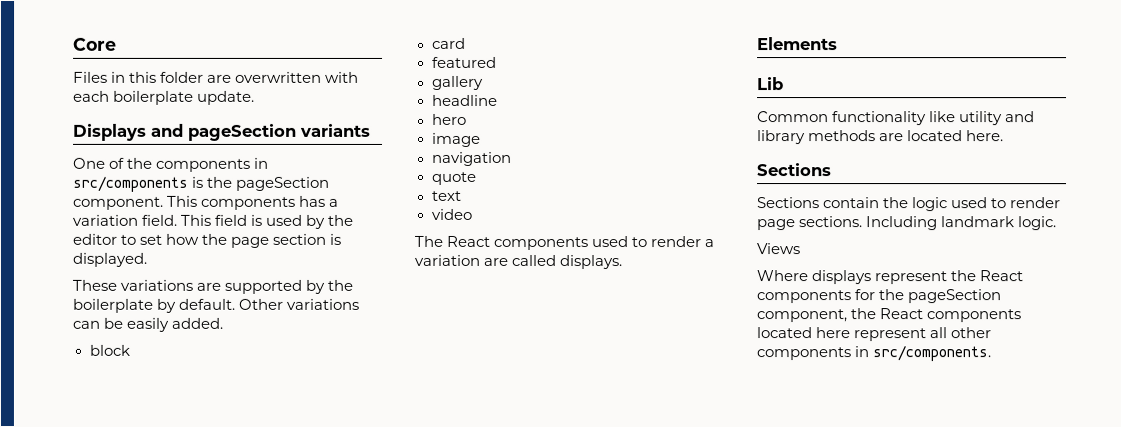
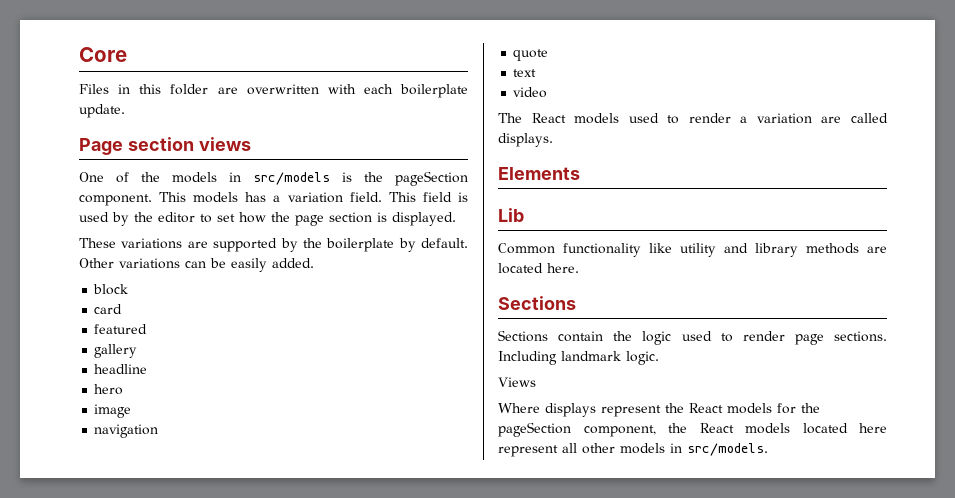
- Displays and pageSection variants
+ Page section views
- One of the components in src/components is the pageSection component.
+ One of the models in src/models is the pageSection component.
- This components has a variation field.
+ This models has a variation field.
- The React components used to render a variation are called displays.
+ The React models used to render a variation are called displays.
- Where displays represent the React components for the pageSection component, the React components located here represent all other components in src/components.
+ Where displays represent the React models for the pageSection component, the React models located here represent all other models in src/models.

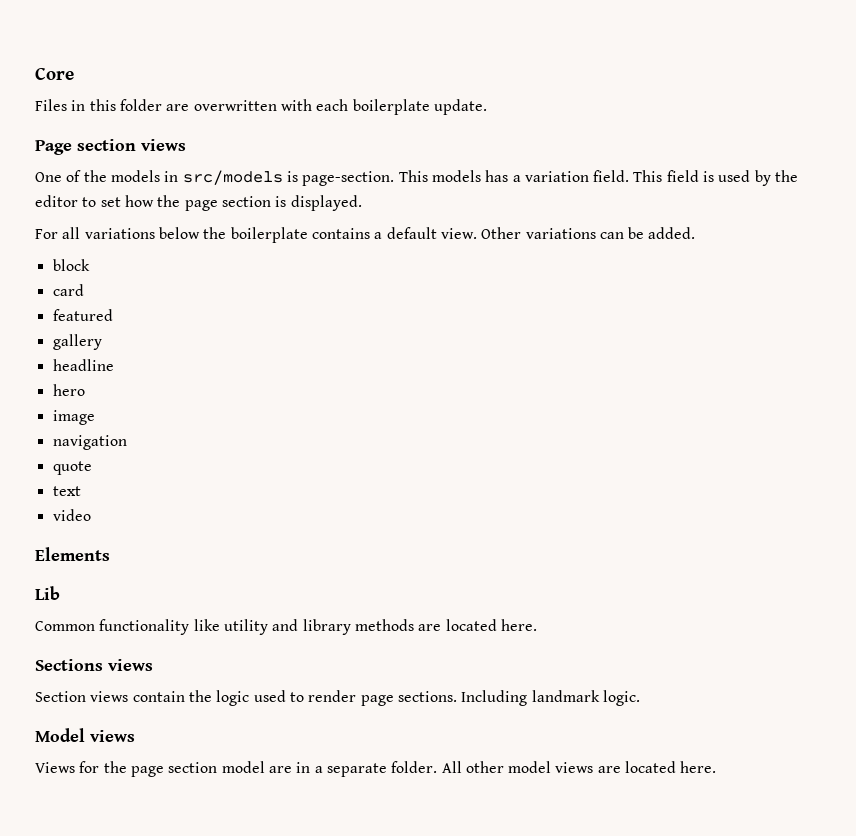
- One of the models in src/models is the pageSection component.
+ One of the models in src/models is page-section.
- These variations are supported by the boilerplate by default.
+ For all variations below the boilerplate contains a default view.
- Other variations can be easily added.
+ Other variations can be added.
- The React models used to render a variation are called displays.
  Common functionality like utility and library methods are located here.
- Sections
- Sections contain the logic used to render page sections.
+ Sections views
+ Section views contain the logic used to render page sections.
+ Model views
- Views
- Where displays represent the React models for the pageSection component, the React models located here represent all other models in src/models.
+ Views for the page section model are in a separate folder. All other model views are located here.

